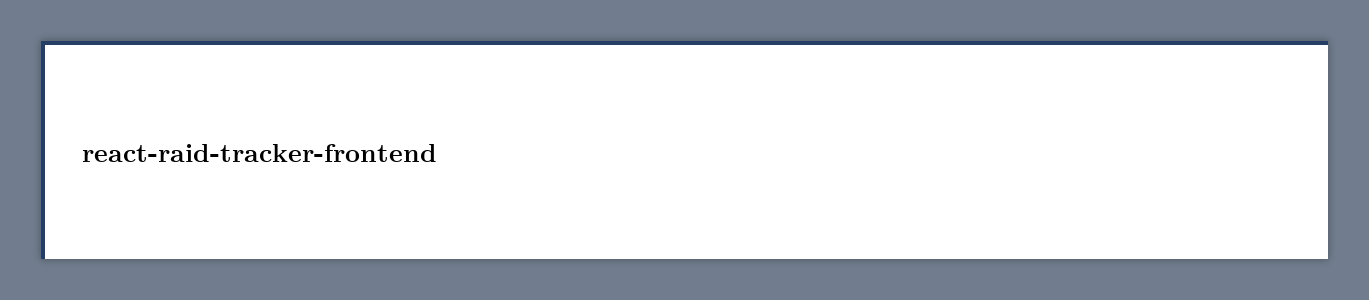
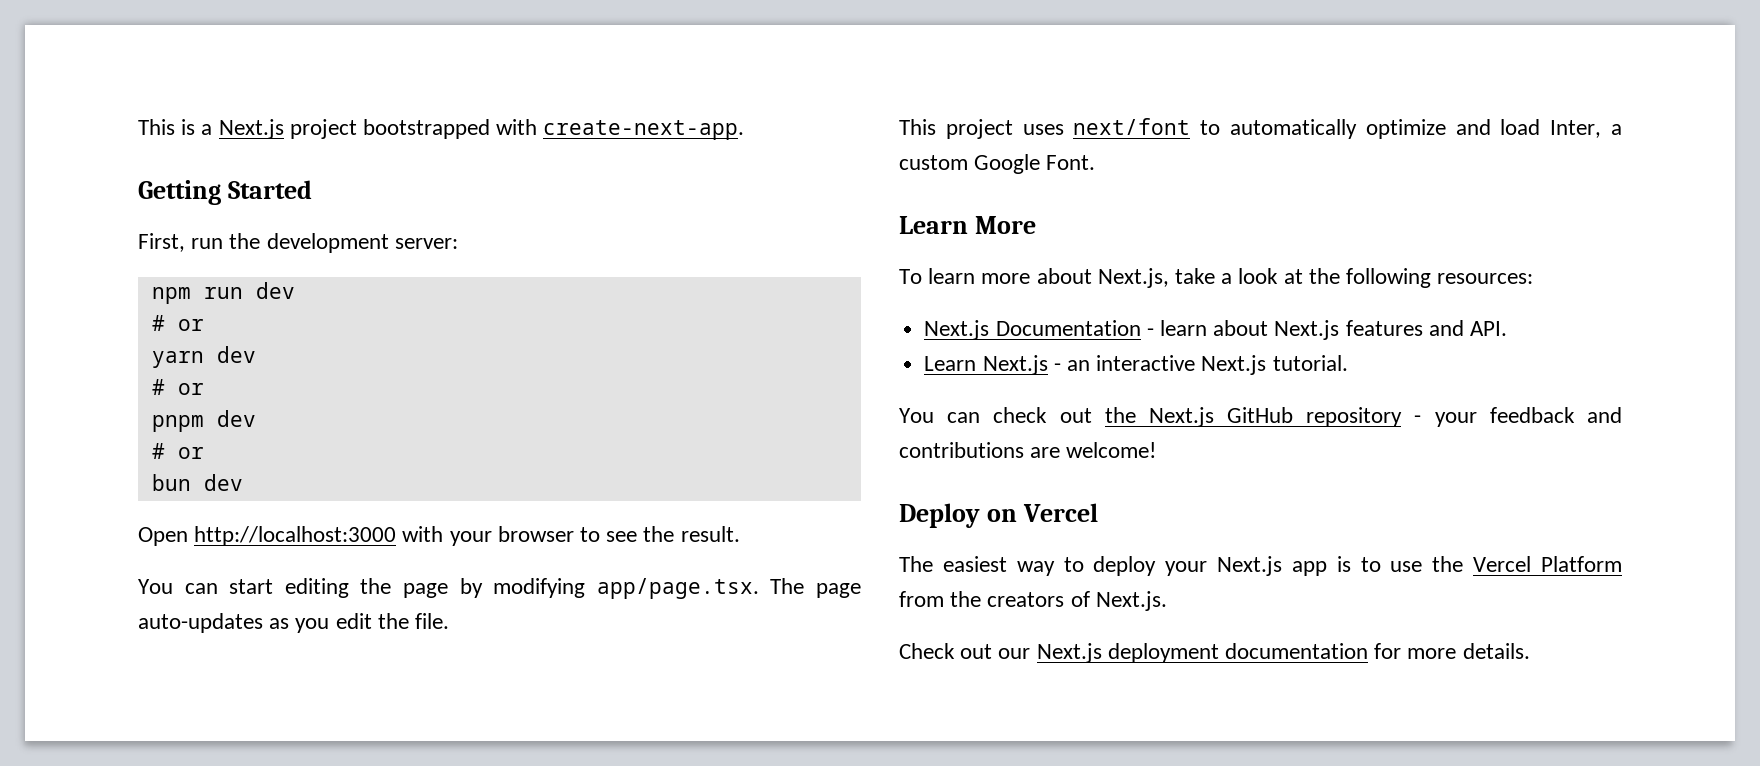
- react-raid-tracker-frontend
+ This is a Next.js project bootstrapped with create-next-app.
+ Getting Started
+ First, run the development server:
+ npm run dev
+ # or
+ yarn dev
+ # or
+ pnpm dev
+ # or
+ bun dev
+ Open http://localhost:3000 with your browser to see the result.
+ You can start editing the page by modifying app/page.tsx. The page auto-updates as you edit the file.
+ This project uses next/font to automatically optimize and load Inter, a custom Google Font.
+ Learn More
+ To learn more about Next.js, take a look at the following resources:
+ Next.js Documentation - learn about Next.js features and API.
+ Learn Next.js - an interactive Next.js tutorial.
+ You can check out the Next.js GitHub repository - your feedback and contributions are welcome!
+ Deploy on Vercel
+ The easiest way to deploy your Next.js app is to use the Vercel Platform from the creators of Next.js.
+ Check out our Next.js deployment documentation for more details.

